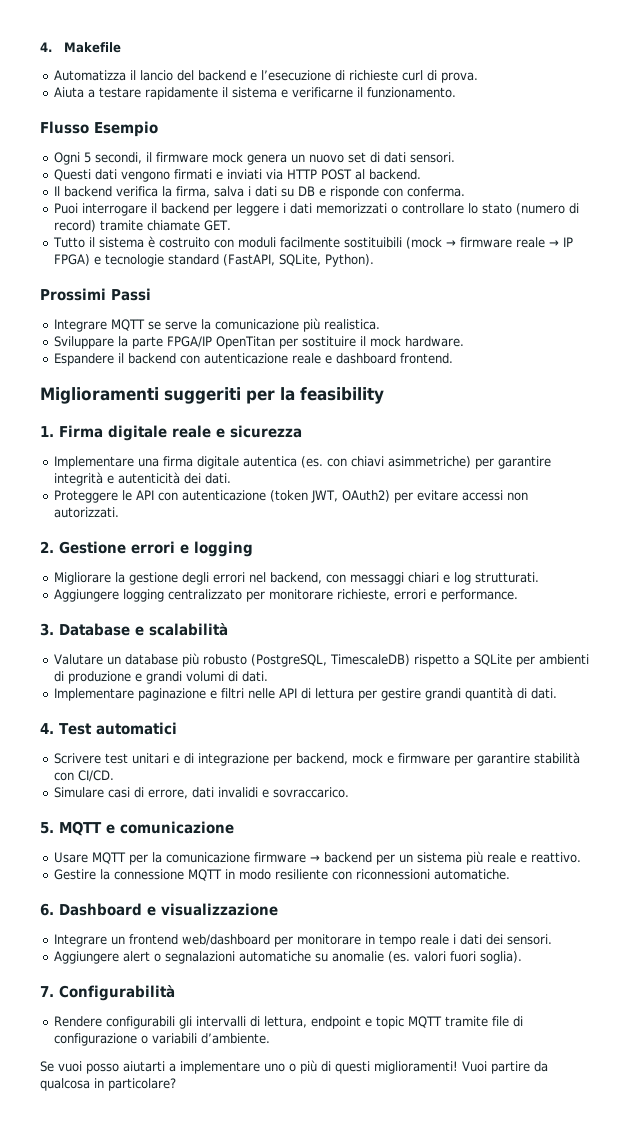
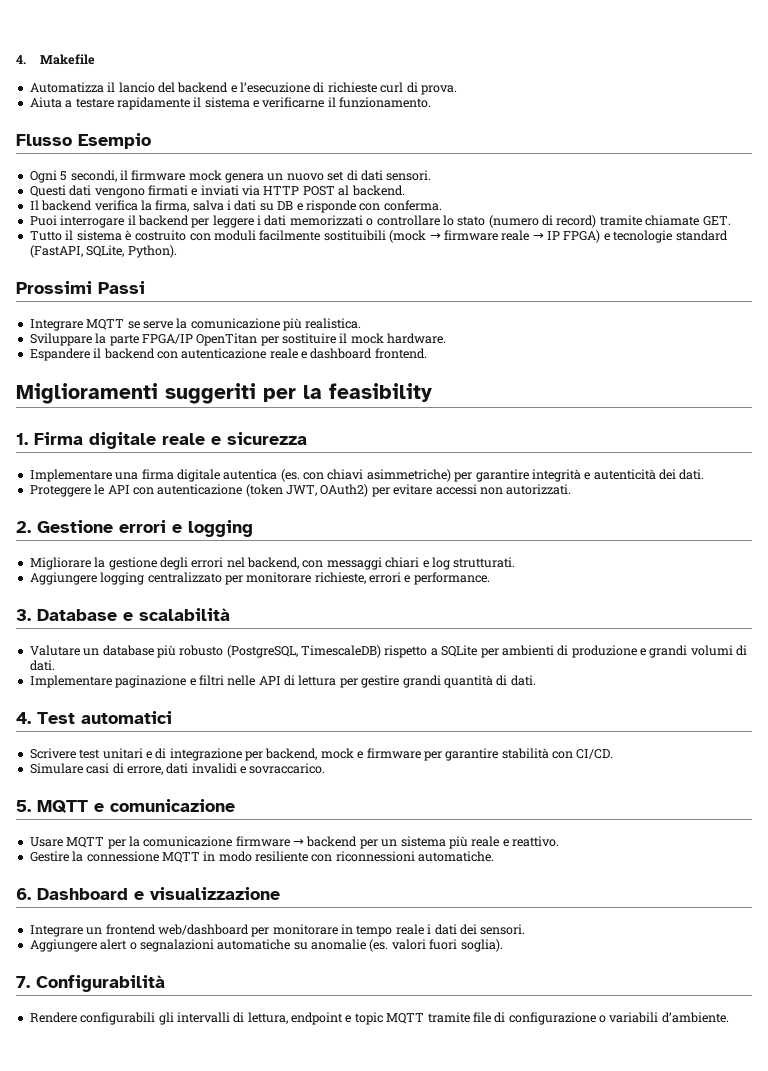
- Se vuoi posso aiutarti a implementare uno o più di questi miglioramenti! Vuoi partire da qualcosa in particolare?

